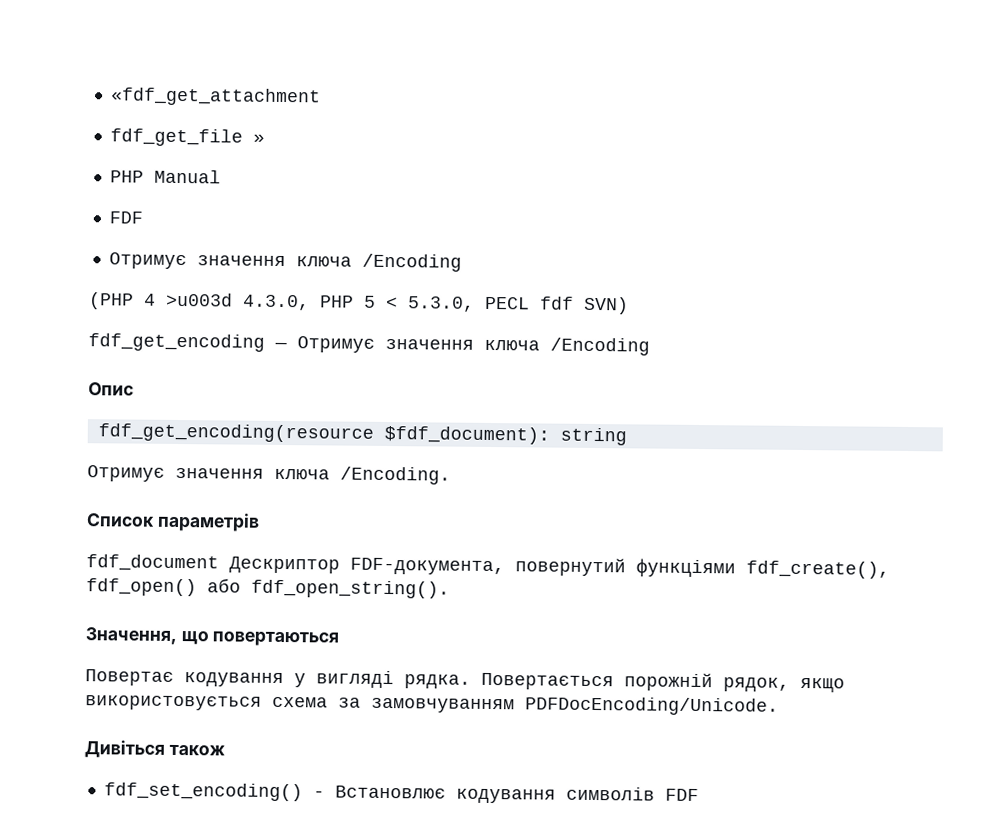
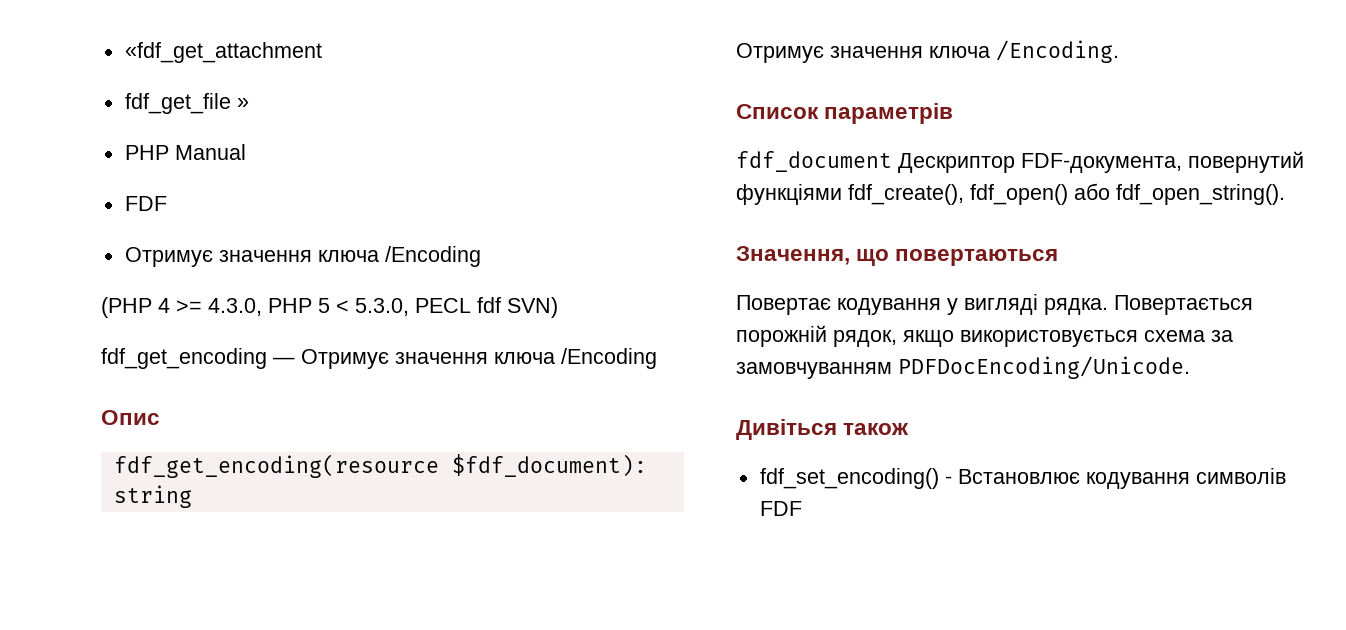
- (PHP 4 >u003d 4.3.0, PHP 5 < 5.3.0, PECL fdf SVN)
+ (PHP 4 >= 4.3.0, PHP 5 < 5.3.0, PECL fdf SVN)

